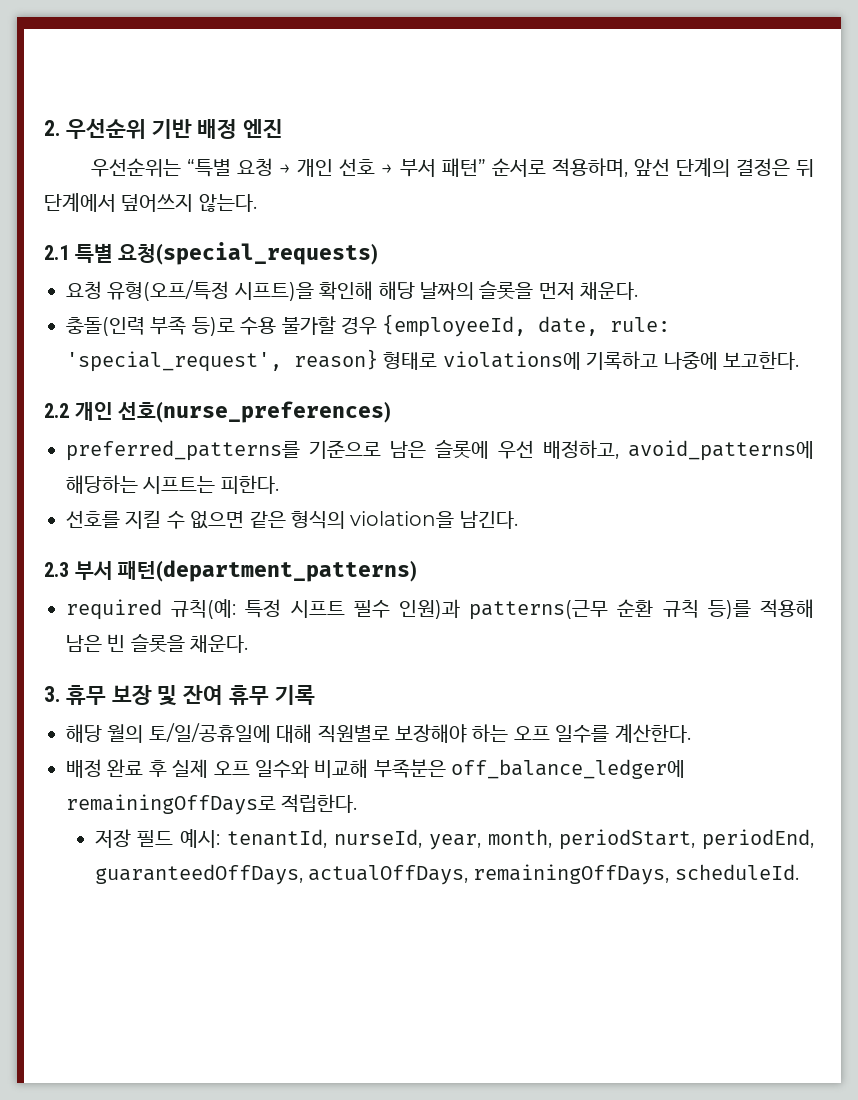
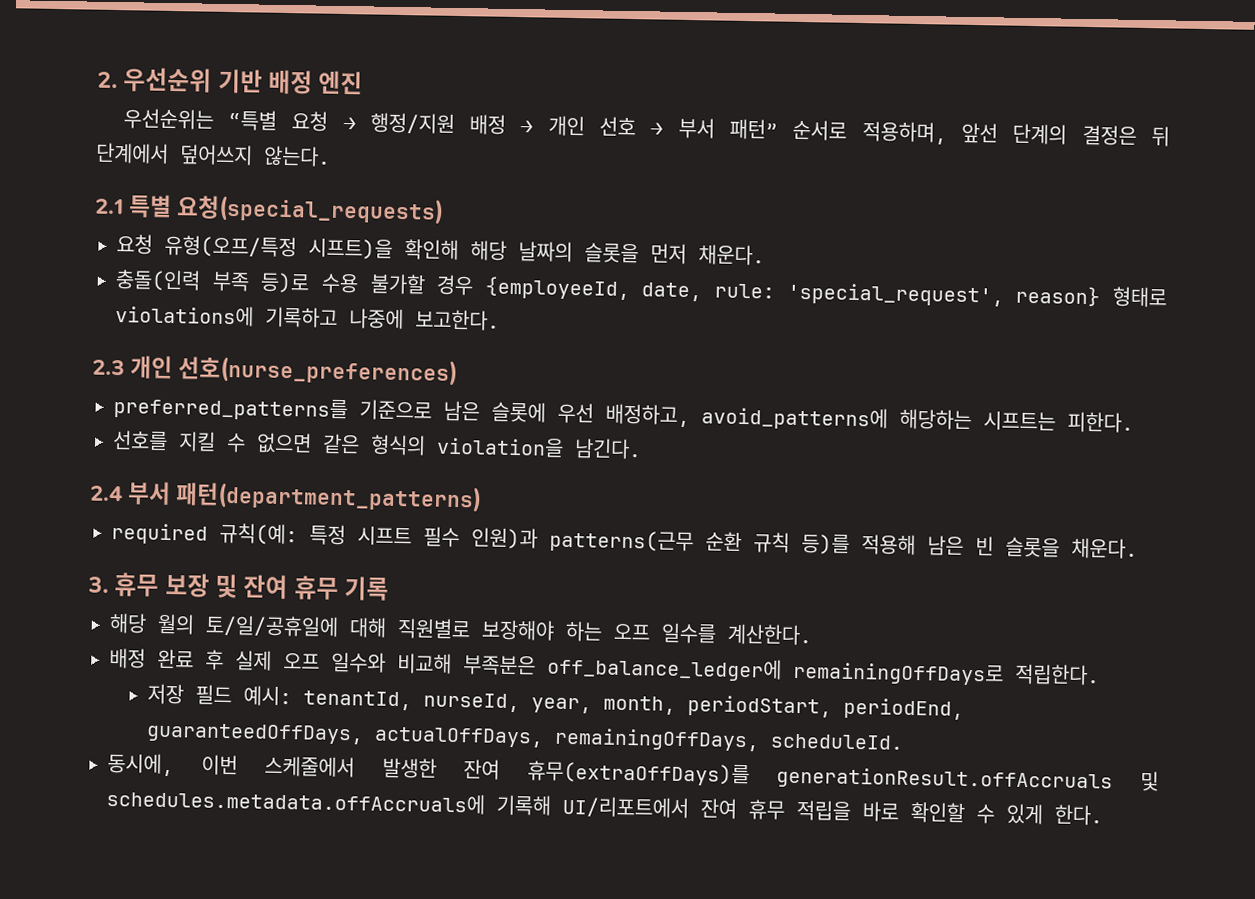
- 우선순위는 “특별 요청 → 개인 선호 → 부서 패턴” 순서로 적용하며, 앞선 단계의 결정은 뒤 단계에서 덮어쓰지 않는다.
+ 우선순위는 “특별 요청 → 행정/지원 배정 → 개인 선호 → 부서 패턴” 순서로 적용하며, 앞선 단계의 결정은 뒤 단계에서 덮어쓰지 않는다.
- 2.2 개인 선호(nurse_preferences)
+ 2.3 개인 선호(nurse_preferences)
- 2.3 부서 패턴(department_patterns)
+ 2.4 부서 패턴(department_patterns)
+ 동시에, 이번 스케줄에서 발생한 잔여 휴무(extraOffDays)를 generationResult.offAccruals 및 schedules.metadata.offAccruals에 기록해 UI/리포트에서 잔여 휴무 적립을 바로 확인할 수 있게 한다.

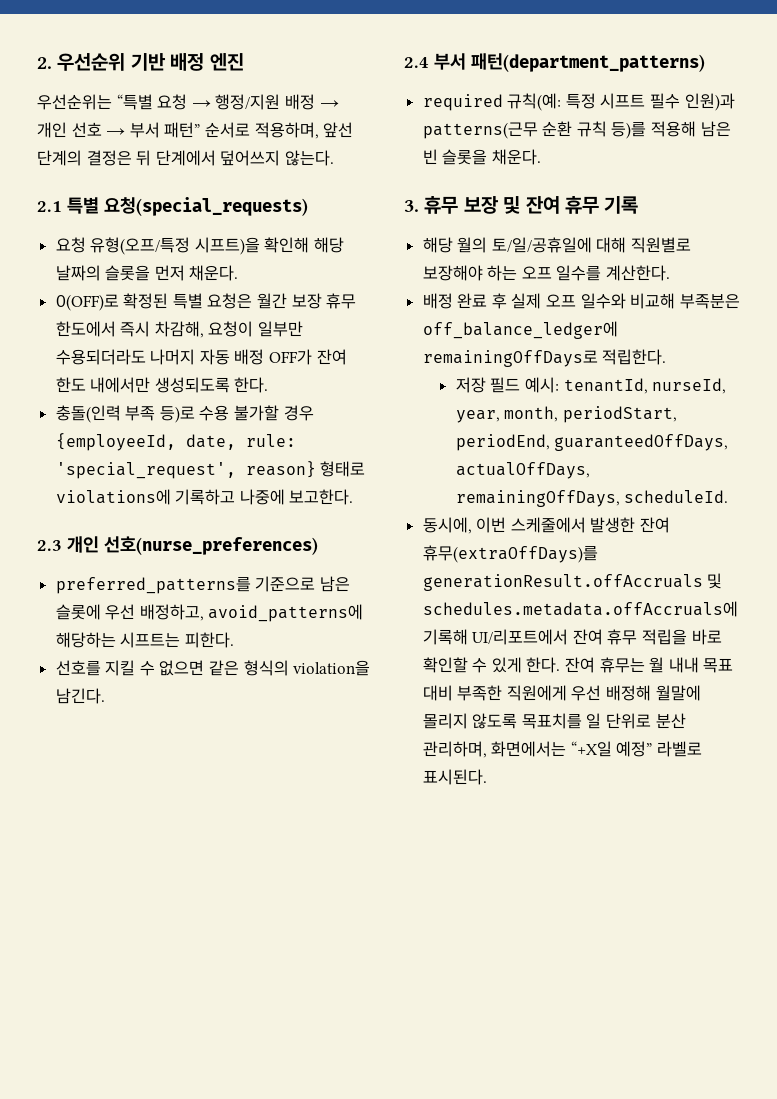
+ O(OFF)로 확정된 특별 요청은 월간 보장 휴무 한도에서 즉시 차감해, 요청이 일부만 수용되더라도 나머지 자동 배정 OFF가 잔여 한도 내에서만 생성되도록 한다.
+ 잔여 휴무는 월 내내 목표 대비 부족한 직원에게 우선 배정해 월말에 몰리지 않도록 목표치를 일 단위로 분산 관리하며, 화면에서는 “+X일 예정” 라벨로 표시된다.

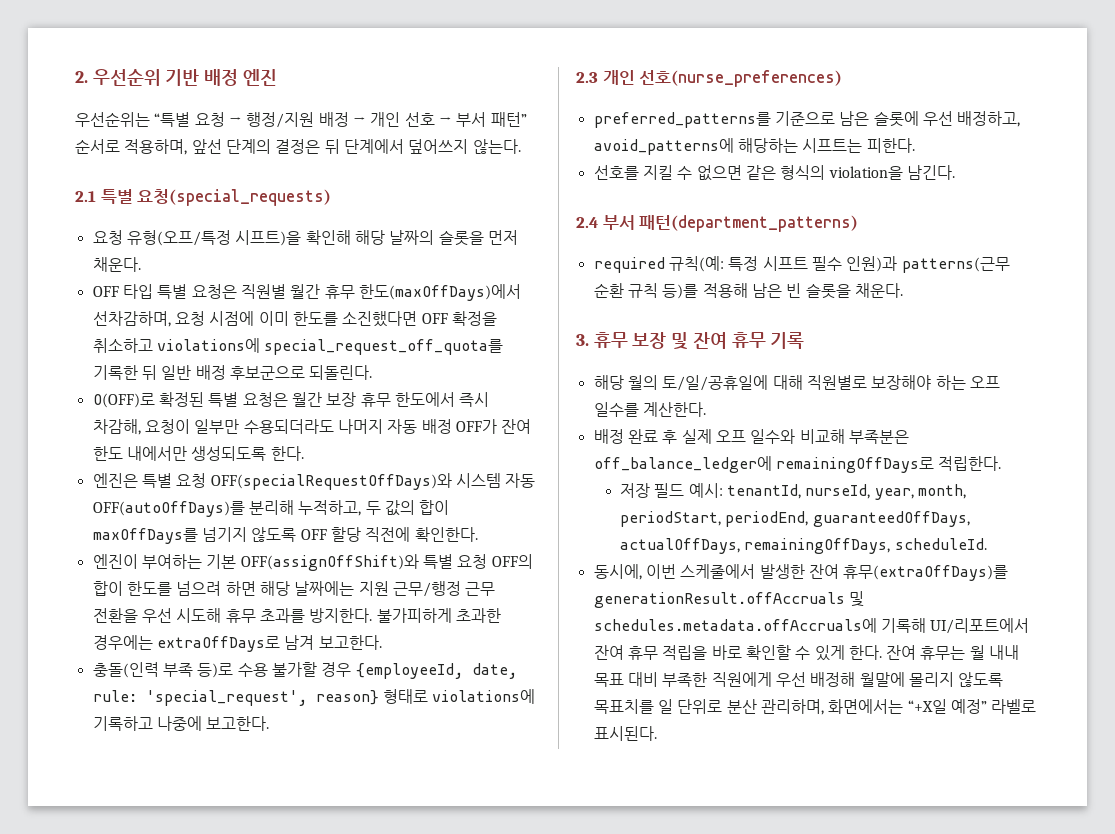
+ OFF 타입 특별 요청은 직원별 월간 휴무 한도(maxOffDays)에서 선차감하며, 요청 시점에 이미 한도를 소진했다면 OFF 확정을 취소하고 violations에 special_request_off_quota를 기록한 뒤 일반 배정 후보군으로 되돌린다.
+ 엔진은 특별 요청 OFF(specialRequestOffDays)와 시스템 자동 OFF(autoOffDays)를 분리해 누적하고, 두 값의 합이 maxOffDays를 넘기지 않도록 OFF 할당 직전에 확인한다.
+ 엔진이 부여하는 기본 OFF(assignOffShift)와 특별 요청 OFF의 합이 한도를 넘으려 하면 해당 날짜에는 지원 근무/행정 근무 전환을 우선 시도해 휴무 초과를 방지한다. 불가피하게 초과한 경우에는 extraOffDays로 남겨 보고한다.

